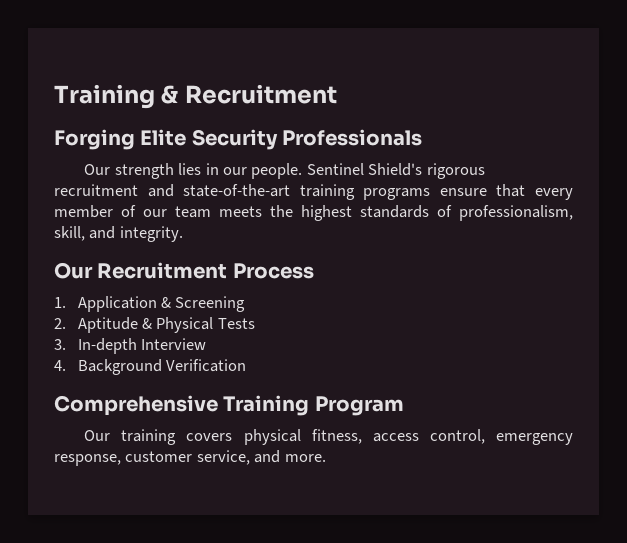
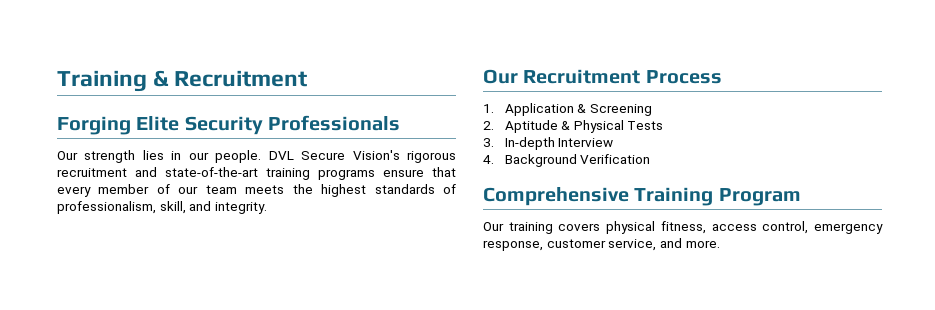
- Sentinel Shield's rigorous recruitment and state-of-the-art training programs ensure that every member of our team meets the highest standards of professionalism, skill, and integrity.
+ DVL Secure Vision's rigorous recruitment and state-of-the-art training programs ensure that every member of our team meets the highest standards of professionalism, skill, and integrity.

